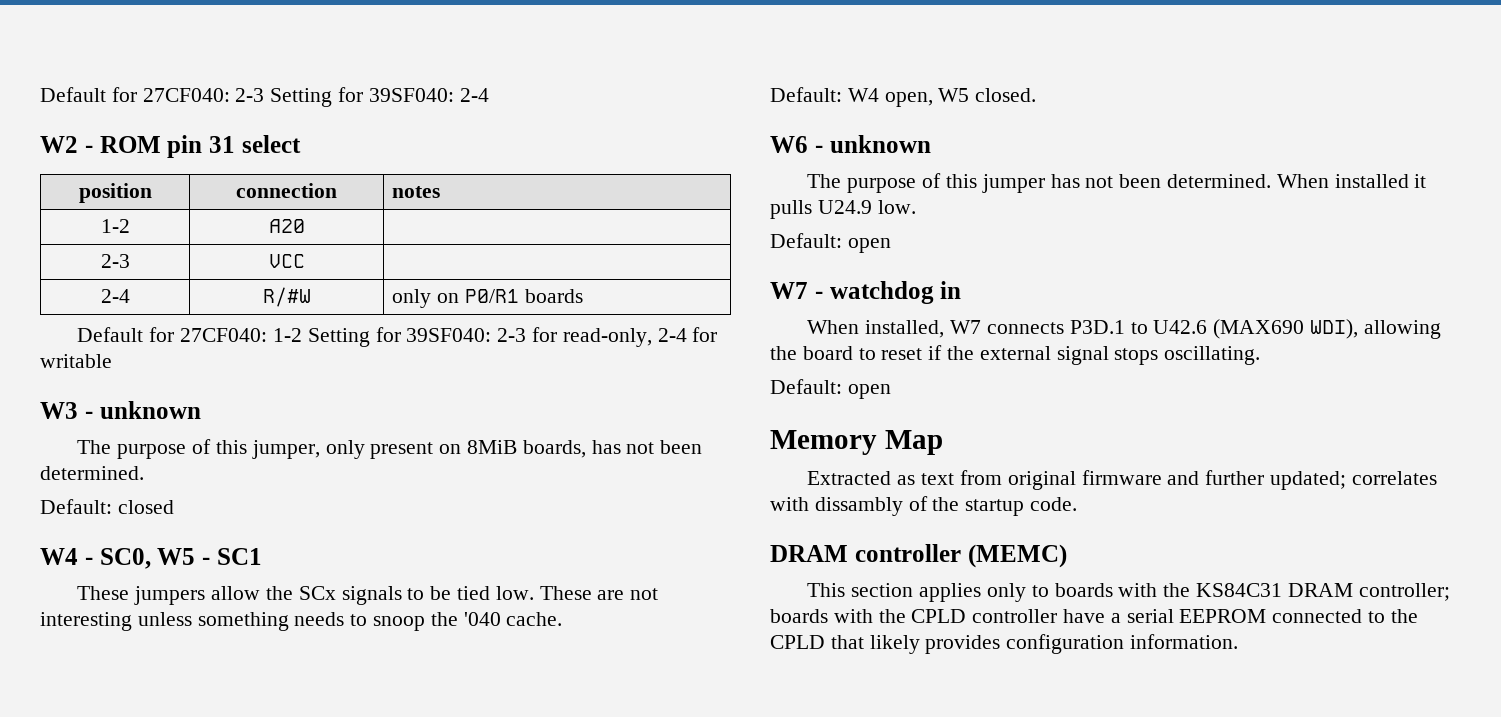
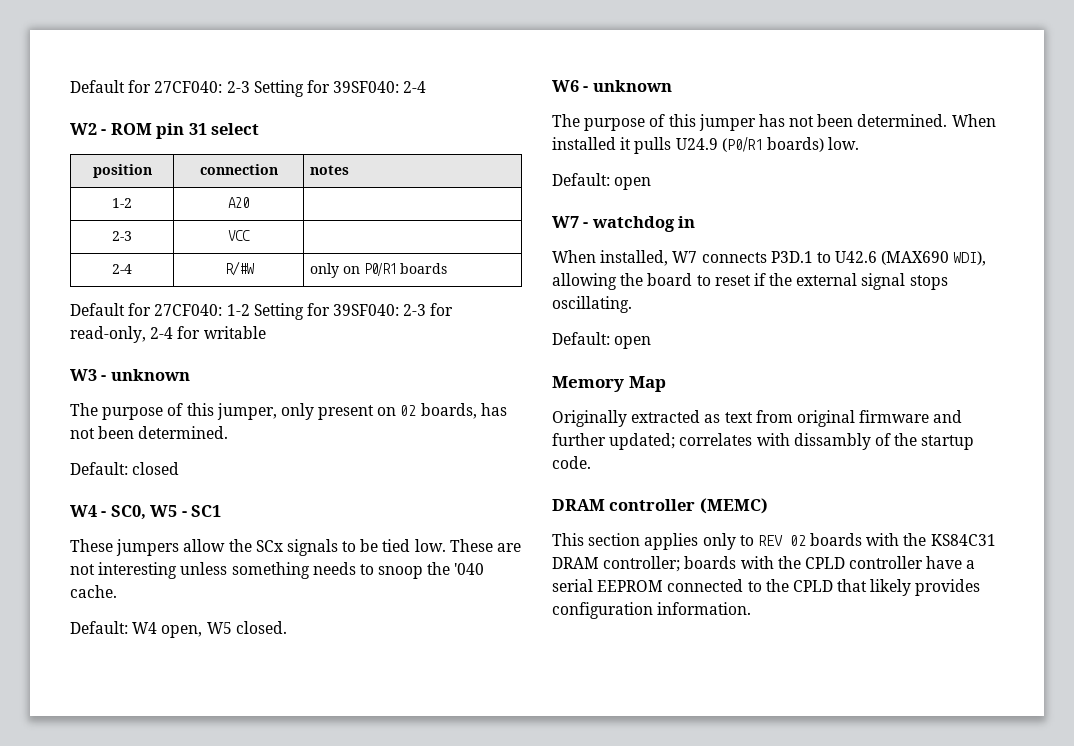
- The purpose of this jumper, only present on 8MiB boards, has not been determined.
+ The purpose of this jumper, only present on 02 boards, has not been determined.
- When installed it pulls U24.9 low.
+ When installed it pulls U24.9 (P0/R1 boards) low.
- Extracted as text from original firmware and further updated; correlates with dissambly of the startup code.
+ Originally extracted as text from original firmware and further updated; correlates with dissambly of the startup code.
- This section applies only to boards with the KS84C31 DRAM controller; boards with the CPLD controller have a serial EEPROM connected to the CPLD that likely provides configuration information.
+ This section applies only to REV 02 boards with the KS84C31 DRAM controller; boards with the CPLD controller have a serial EEPROM connected to the CPLD that likely provides configuration information.

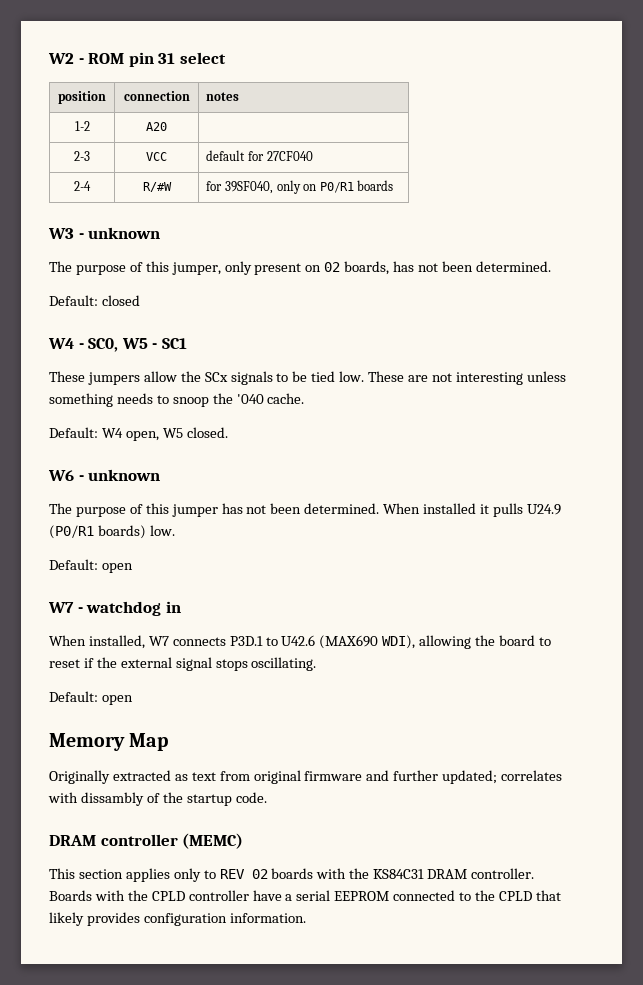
- Default for 27CF040: 2-3 Setting for 39SF040: 2-4
- 2-3 | VCC |
+ 2-3 | VCC | default for 27CF040
- 2-4 | R/#W | only on P0/R1 boards
+ 2-4 | R/#W | for 39SF040, only on P0/R1 boards
- Default for 27CF040: 1-2 Setting for 39SF040: 2-3 for read-only, 2-4 for writable
- This section applies only to REV 02 boards with the KS84C31 DRAM controller; boards with the CPLD controller have a serial EEPROM connected to the CPLD that likely provides configuration information.
+ This section applies only to REV 02 boards with the KS84C31 DRAM controller. Boards with the CPLD controller have a serial EEPROM connected to the CPLD that likely provides configuration information.

